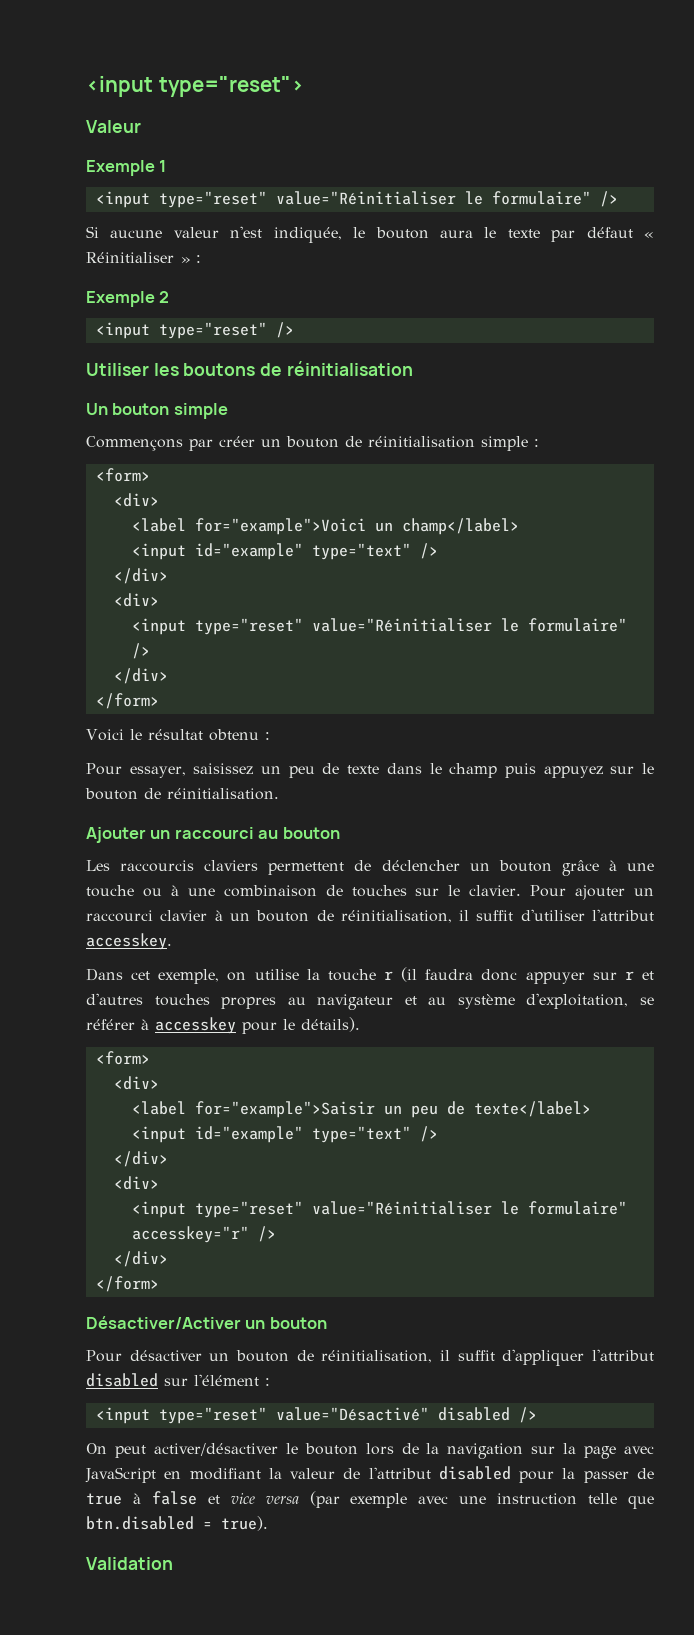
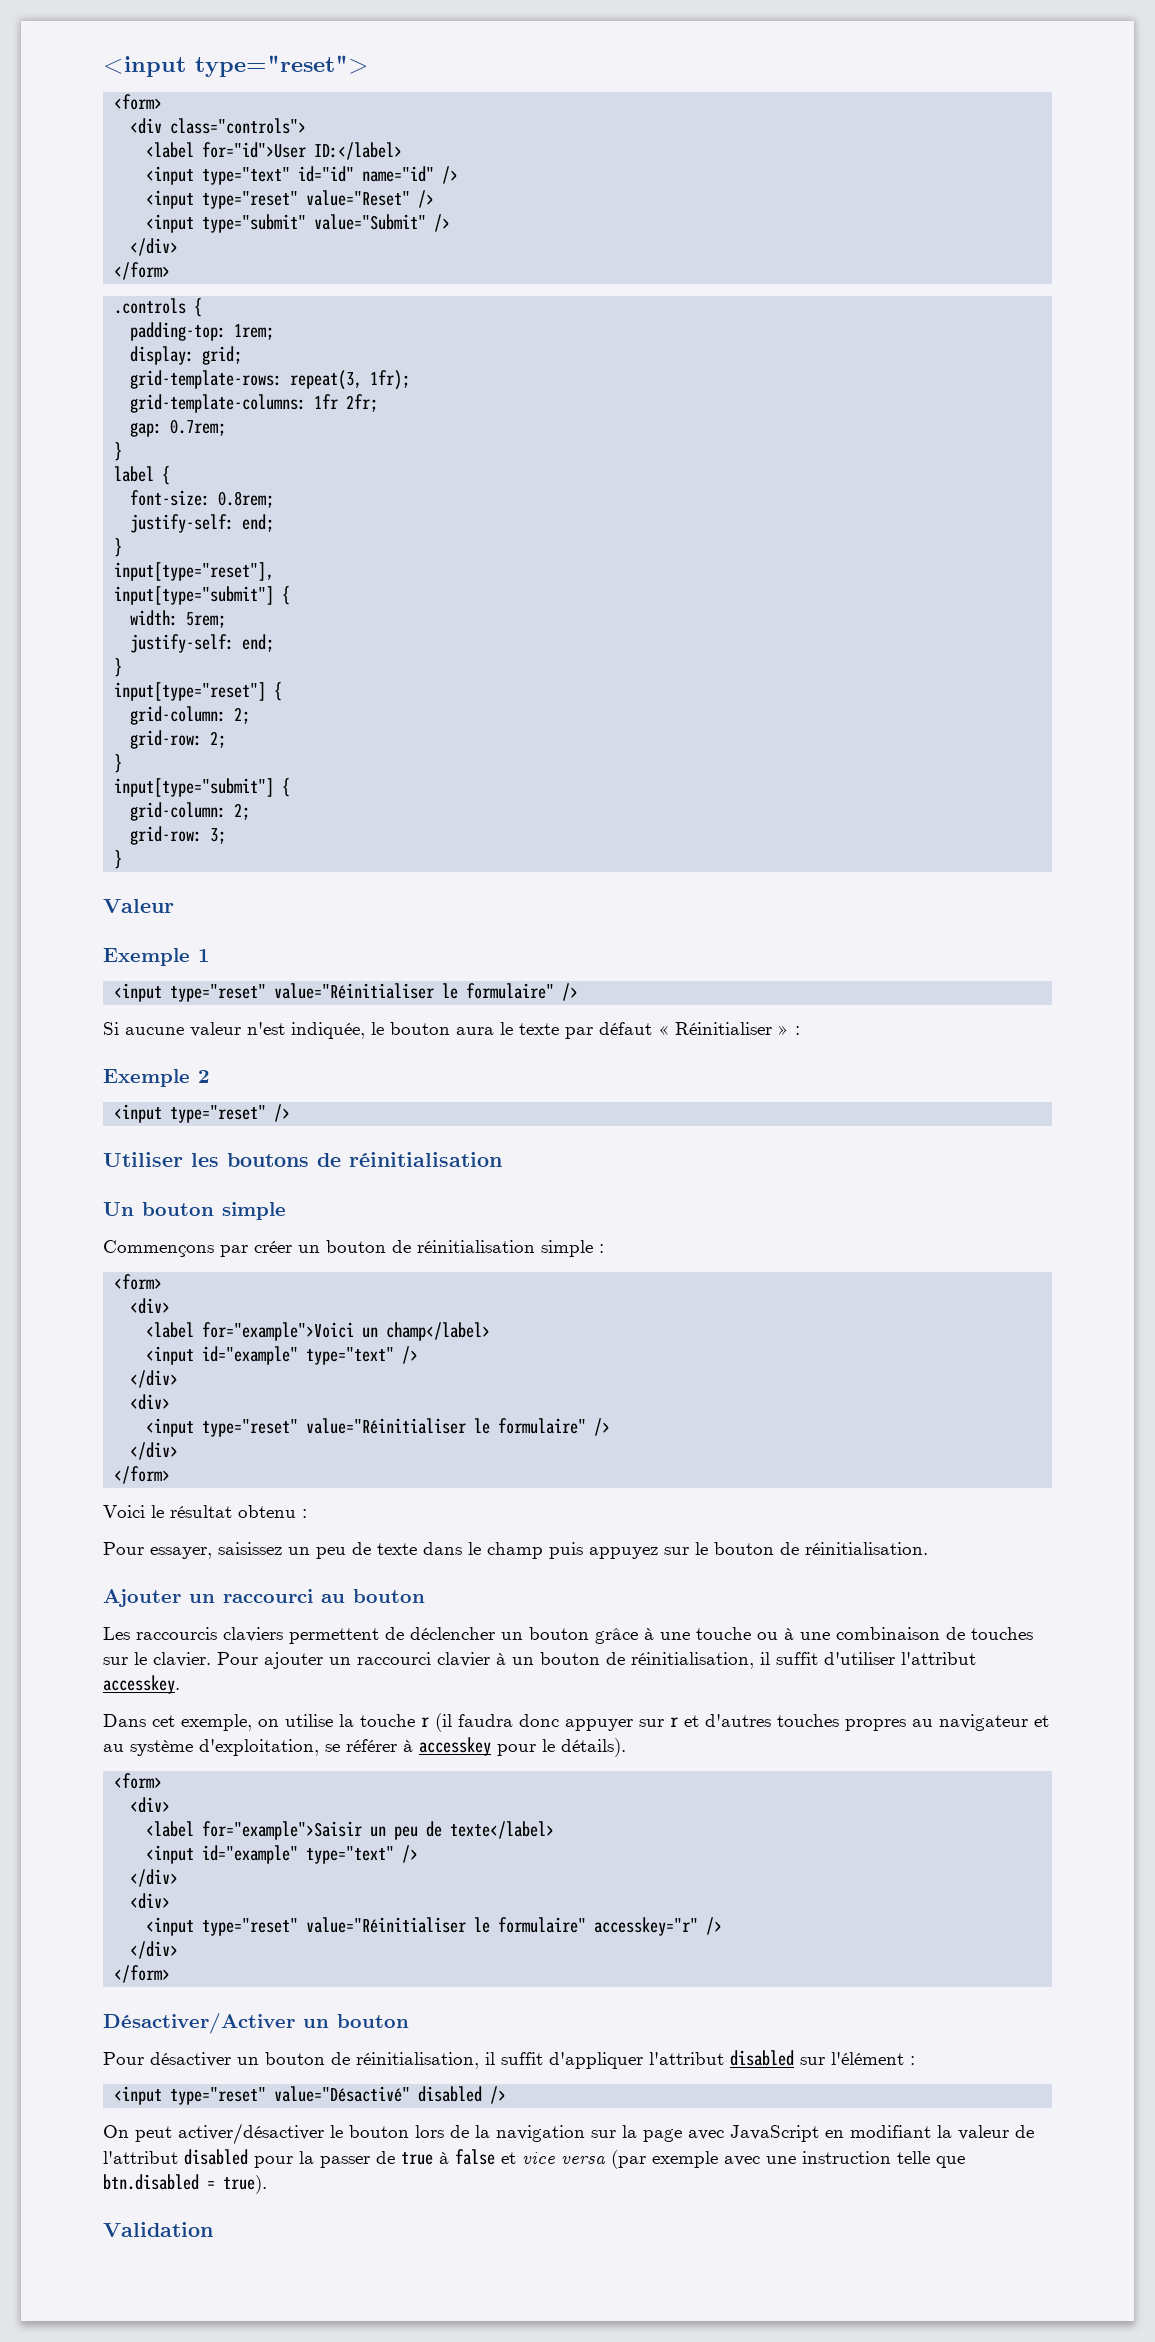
  <input type="reset">
+ <form>
+ <div class="controls">
+ <label for="id">User ID:</label>
+ <input type="text" id="id" name="id" />
+ <input type="reset" value="Reset" />
+ <input type="submit" value="Submit" />
+ </div>
+ </form>
+ .controls {
+ padding-top: 1rem;
+ display: grid;
+ grid-template-rows: repeat(3, 1fr);
+ grid-template-columns: 1fr 2fr;
+ gap: 0.7rem;
+ }
+ label {
+ font-size: 0.8rem;
+ justify-self: end;
+ }
+ input[type="reset"],
+ input[type="submit"] {
+ width: 5rem;
+ justify-self: end;
+ }
+ input[type="reset"] {
+ grid-column: 2;
+ grid-row: 2;
+ }
+ input[type="submit"] {
+ grid-column: 2;
+ grid-row: 3;
+ }

